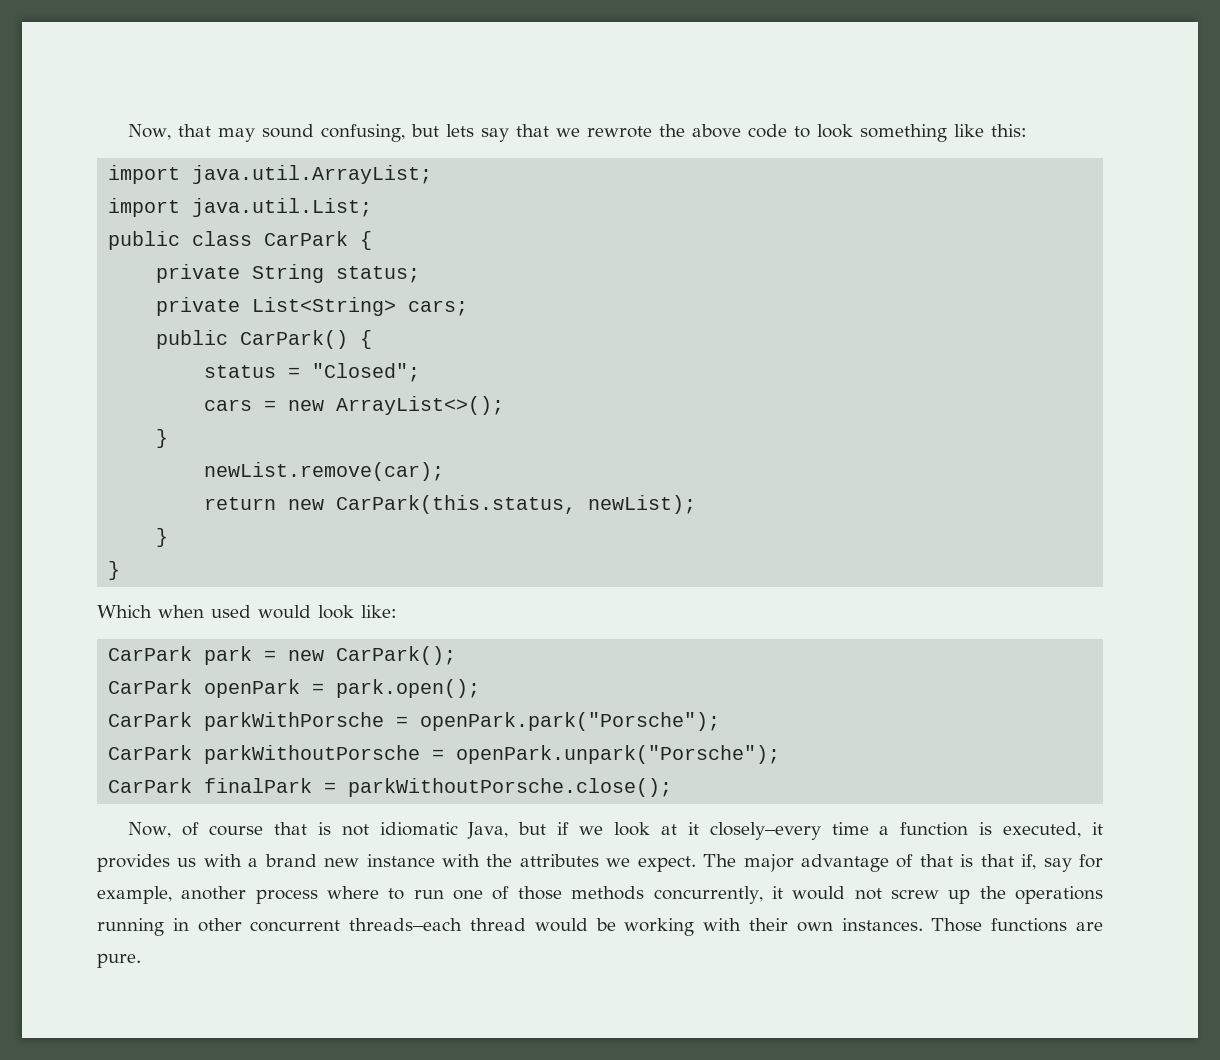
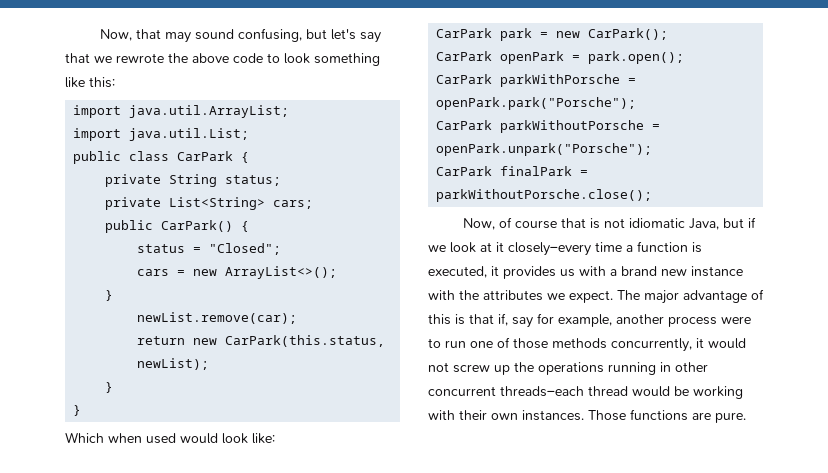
- Now, that may sound confusing, but lets say that we rewrote the above code to look something like this:
+ Now, that may sound confusing, but let's say that we rewrote the above code to look something like this:
- The major advantage of that is that if, say for example, another process where to run one of those methods concurrently, it would not screw up the operations running in other concurrent threads–each thread would be working with their own instances.
+ The major advantage of this is that if, say for example, another process were to run one of those methods concurrently, it would not screw up the operations running in other concurrent threads–each thread would be working with their own instances.

